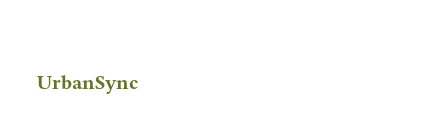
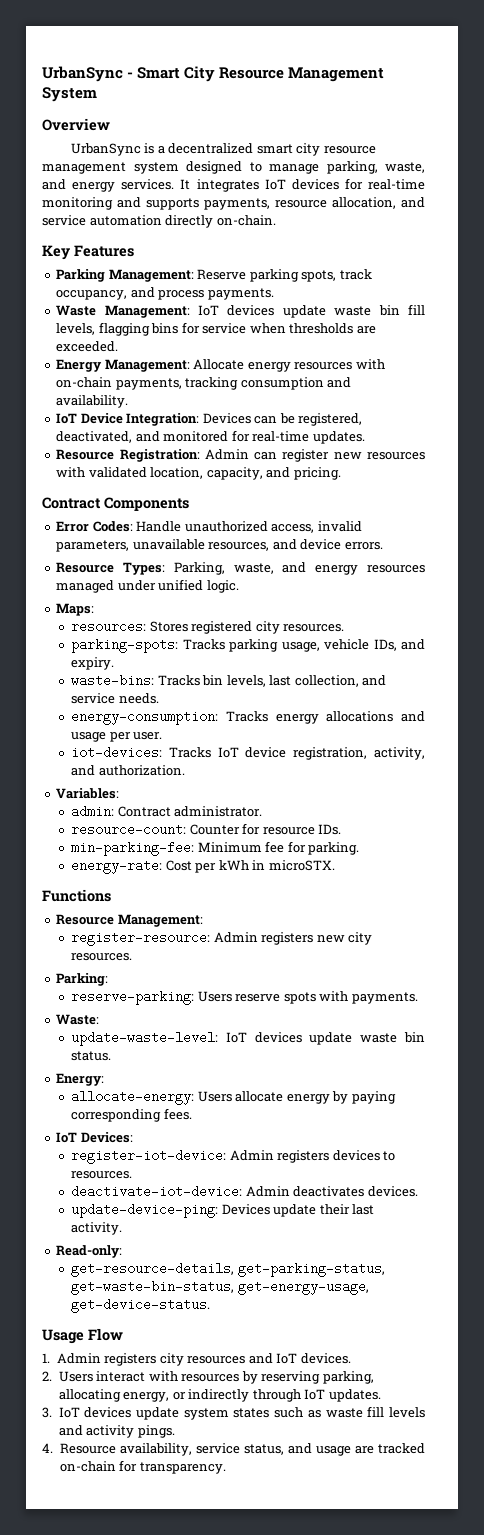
- UrbanSync
+ UrbanSync - Smart City Resource Management System
+ Overview
+ UrbanSync is a decentralized smart city resource management system designed to manage parking, waste, and energy services. It integrates IoT devices for real-time monitoring and supports payments, resource allocation, and service automation directly on-chain.
+ Key Features
+ Parking Management: Reserve parking spots, track occupancy, and process payments.
+ Waste Management: IoT devices update waste bin fill levels, flagging bins for service when thresholds are exceeded.
+ Energy Management: Allocate energy resources with on-chain payments, tracking consumption and availability.
+ IoT Device Integration: Devices can be registered, deactivated, and monitored for real-time updates.
+ Resource Registration: Admin can register new resources with validated location, capacity, and pricing.
+ Contract Components
+ Error Codes: Handle unauthorized access, invalid parameters, unavailable resources, and device errors.
+ Resource Types: Parking, waste, and energy resources managed under unified logic.
+ Maps:
+ resources: Stores registered city resources.
+ parking-spots: Tracks parking usage, vehicle IDs, and expiry.
+ waste-bins: Tracks bin levels, last collection, and service needs.
+ energy-consumption: Tracks energy allocations and usage per user.
+ iot-devices: Tracks IoT device registration, activity, and authorization.
+ Variables:
+ admin: Contract administrator.
+ resource-count: Counter for resource IDs.
+ min-parking-fee: Minimum fee for parking.
+ energy-rate: Cost per kWh in microSTX.
+ Functions
+ Resource Management:
+ register-resource: Admin registers new city resources.
+ Parking:
+ reserve-parking: Users reserve spots with payments.
+ Waste:
+ update-waste-level: IoT devices update waste bin status.
+ Energy:
+ allocate-energy: Users allocate energy by paying corresponding fees.
+ IoT Devices:
+ register-iot-device: Admin registers devices to resources.
+ deactivate-iot-device: Admin deactivates devices.
+ update-device-ping: Devices update their last activity.
+ Read-only:
+ get-resource-details, get-parking-status, get-waste-bin-status, get-energy-usage, get-device-status.
+ Usage Flow
+ 1. Admin registers city resources and IoT devices.
+ 2. Users interact with resources by reserving parking, allocating energy, or indirectly through IoT updates.
+ 3. IoT devices update system states such as waste fill levels and activity pings.
+ 4. Resource availability, service status, and usage are tracked on-chain for transparency.

